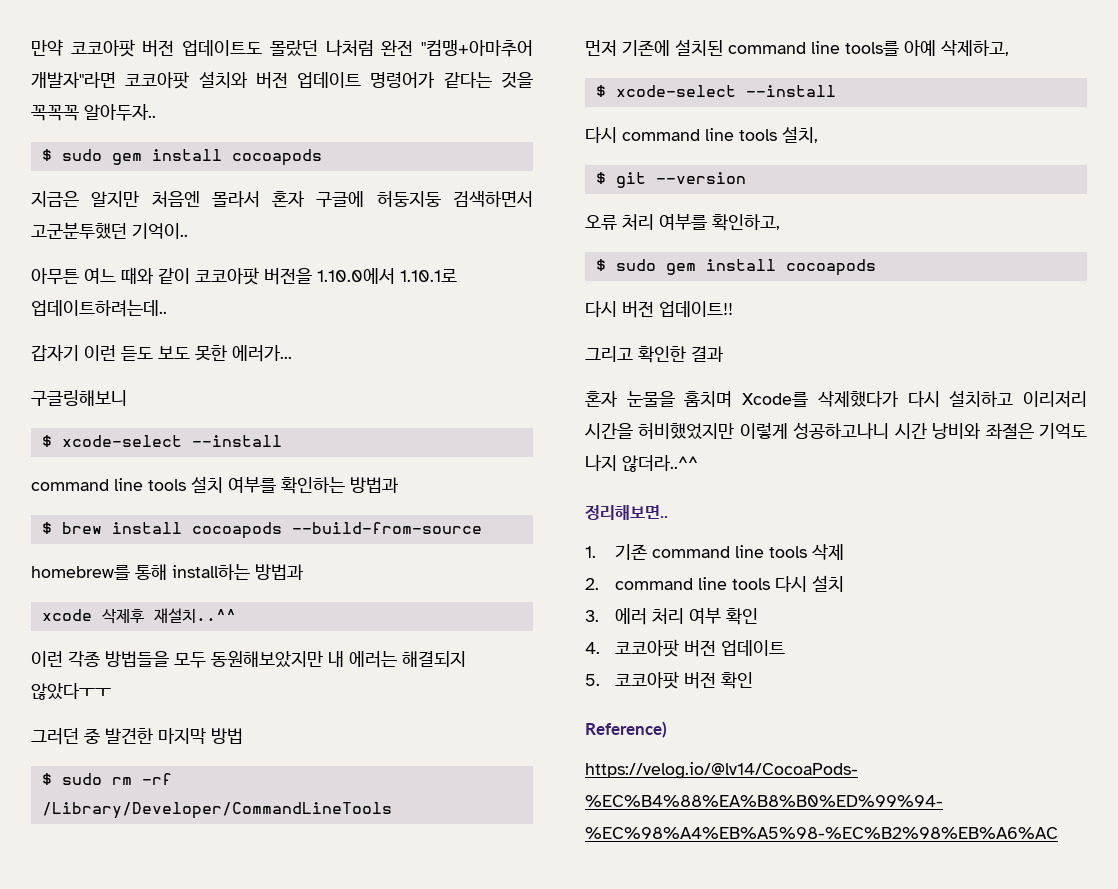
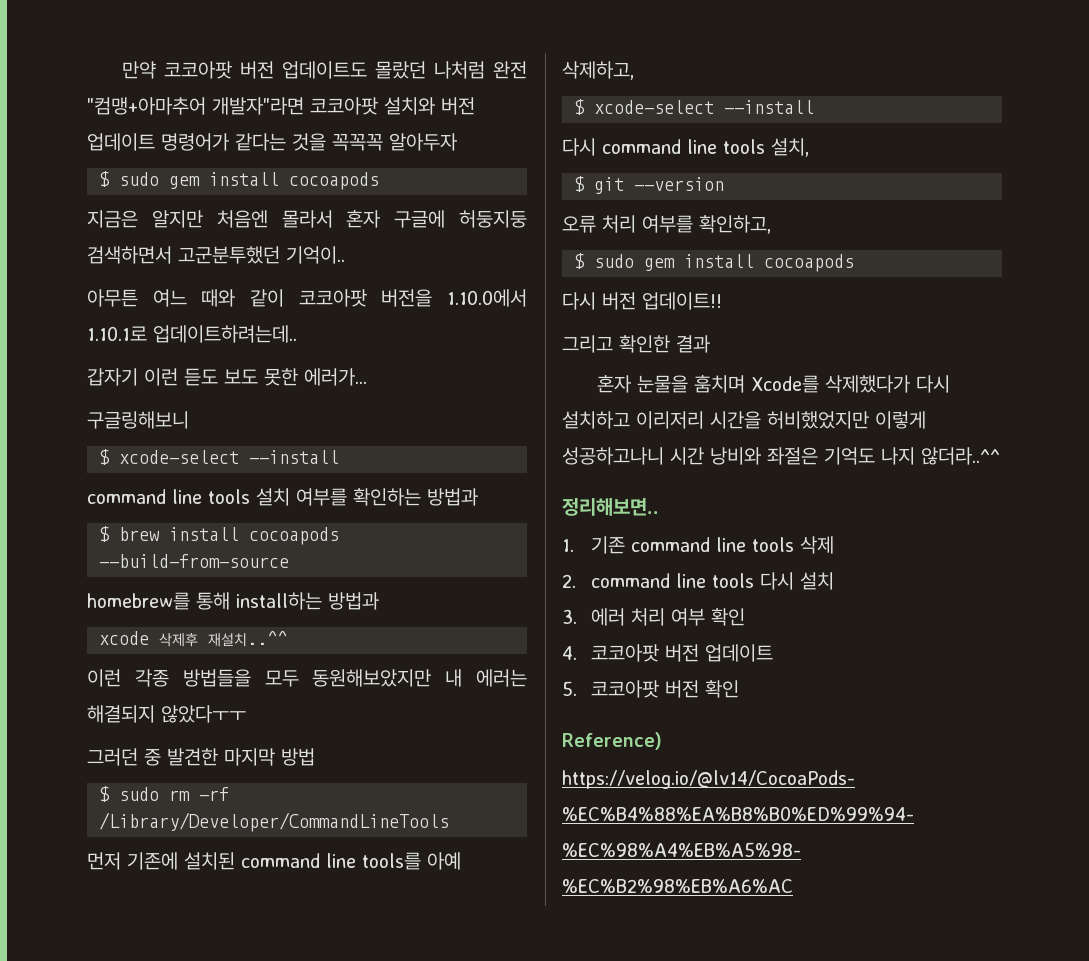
- 만약 코코아팟 버전 업데이트도 몰랐던 나처럼 완전 "컴맹+아마추어 개발자"라면 코코아팟 설치와 버전 업데이트 명령어가 같다는 것을 꼭꼭꼭 알아두자..
+ 만약 코코아팟 버전 업데이트도 몰랐던 나처럼 완전 "컴맹+아마추어 개발자"라면 코코아팟 설치와 버전 업데이트 명령어가 같다는 것을 꼭꼭꼭 알아두자

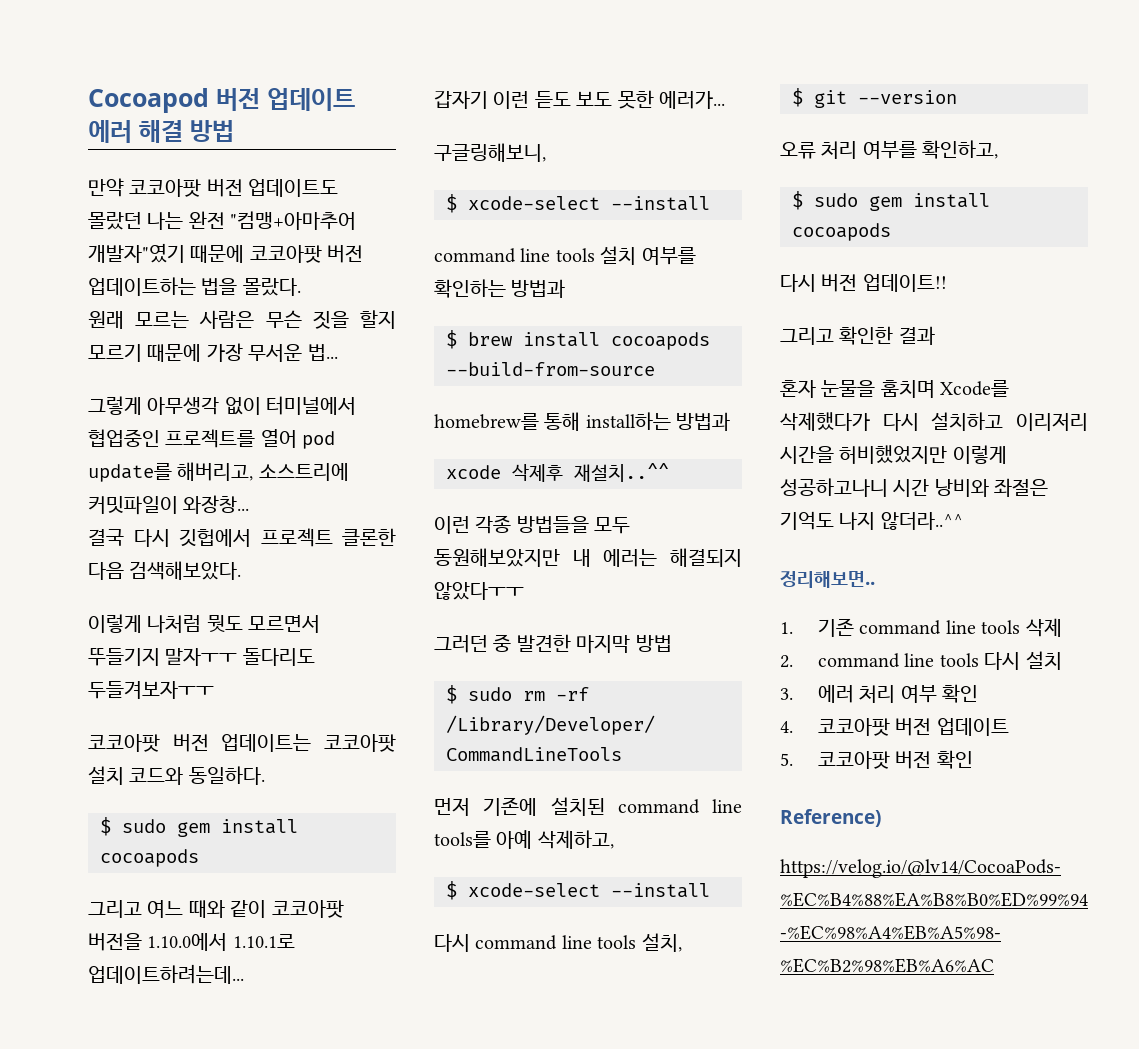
+ Cocoapod 버전 업데이트 에러 해결 방법
- 만약 코코아팟 버전 업데이트도 몰랐던 나처럼 완전 "컴맹+아마추어 개발자"라면 코코아팟 설치와 버전 업데이트 명령어가 같다는 것을 꼭꼭꼭 알아두자
+ 만약 코코아팟 버전 업데이트도 몰랐던 나는 완전 "컴맹+아마추어 개발자"였기 때문에 코코아팟 버전 업데이트하는 법을 몰랐다.
+ 원래 모르는 사람은 무슨 짓을 할지 모르기 때문에 가장 무서운 법...
+ 그렇게 아무생각 없이 터미널에서 협업중인 프로젝트를 열어 pod update를 해버리고, 소스트리에 커밋파일이 와장창...
+ 결국 다시 깃헙에서 프로젝트 클론한 다음 검색해보았다.
+ 이렇게 나처럼 뭣도 모르면서 뚜들기지 말자ㅜㅜ 돌다리도 두들겨보자ㅜㅜ
+ 코코아팟 버전 업데이트는 코코아팟 설치 코드와 동일하다.
  $ sudo gem install cocoapods
- 지금은 알지만 처음엔 몰라서 혼자 구글에 허둥지둥 검색하면서 고군분투했던 기억이..
- 아무튼 여느 때와 같이 코코아팟 버전을 1.10.0에서 1.10.1로 업데이트하려는데..
+ 그리고 여느 때와 같이 코코아팟 버전을 1.10.0에서 1.10.1로 업데이트하려는데...
- 구글링해보니
+ 구글링해보니,

